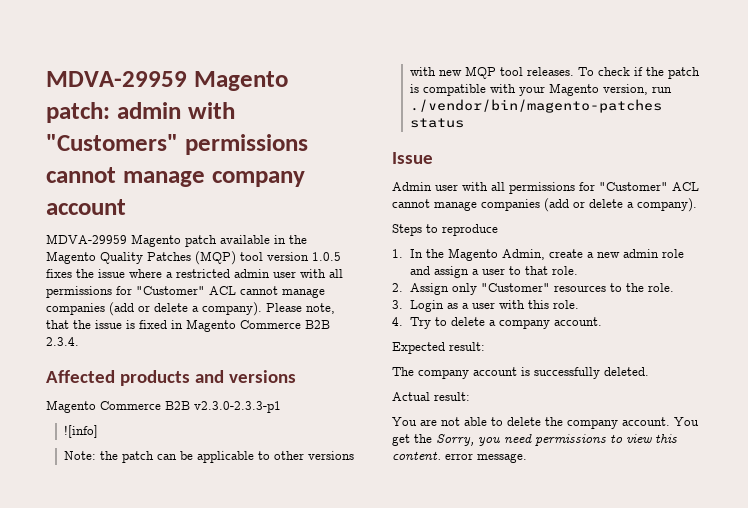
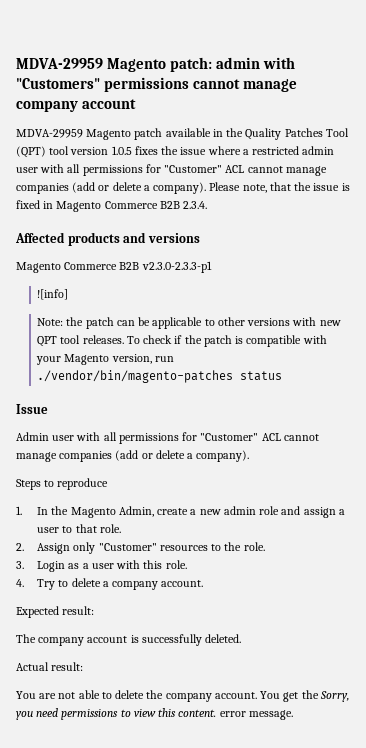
- MDVA-29959 Magento patch available in the Magento Quality Patches (MQP) tool version 1.0.5 fixes the issue where a restricted admin user with all permissions for "Customer" ACL cannot manage companies (add or delete a company).
+ MDVA-29959 Magento patch available in the Quality Patches Tool (QPT) tool version 1.0.5 fixes the issue where a restricted admin user with all permissions for "Customer" ACL cannot manage companies (add or delete a company).
- Note: the patch can be applicable to other versions with new MQP tool releases.
+ Note: the patch can be applicable to other versions with new QPT tool releases.

